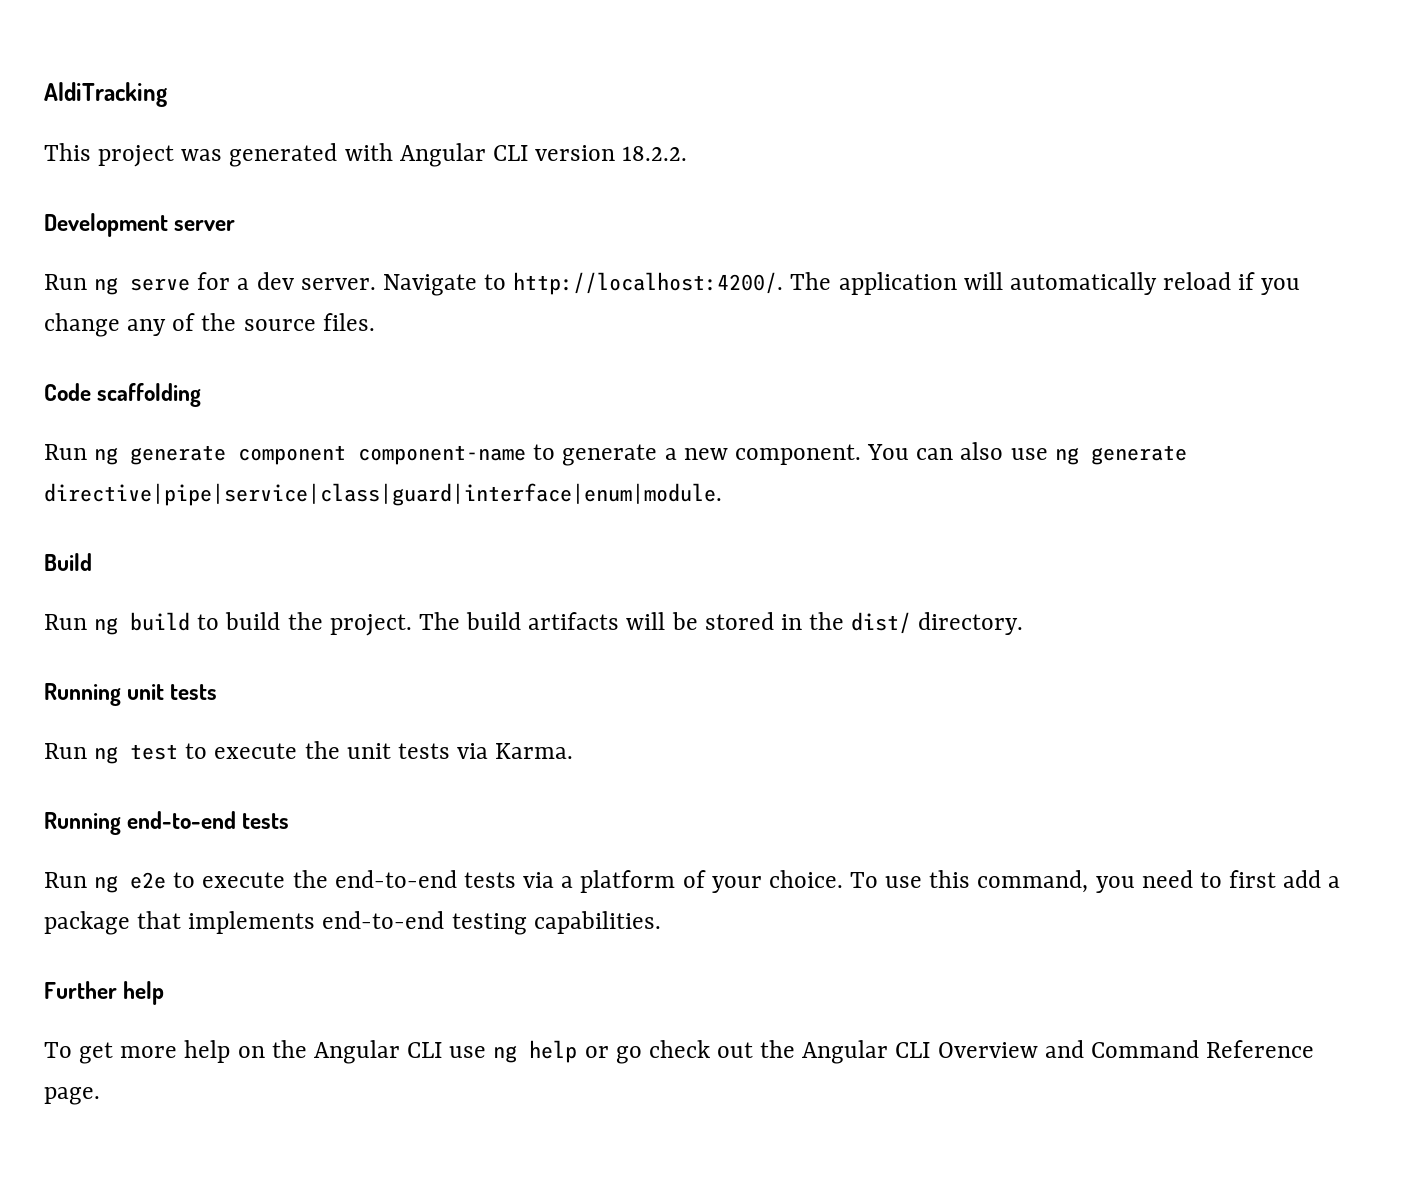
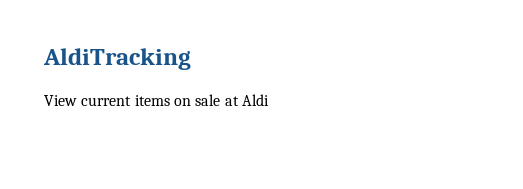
- This project was generated with Angular CLI version 18.2.2.
- Development server
- Run ng serve for a dev server. Navigate to http://localhost:4200/. The application will automatically reload if you change any of the source files.
- Code scaffolding
- Run ng generate component component-name to generate a new component. You can also use ng generate directive|pipe|service|class|guard|interface|enum|module.
- Build
- Run ng build to build the project. The build artifacts will be stored in the dist/ directory.
- Running unit tests
- Run ng test to execute the unit tests via Karma.
- Running end-to-end tests
- Run ng e2e to execute the end-to-end tests via a platform of your choice. To use this command, you need to first add a package that implements end-to-end testing capabilities.
- Further help
- To get more help on the Angular CLI use ng help or go check out the Angular CLI Overview and Command Reference page.
+ View current items on sale at Aldi

